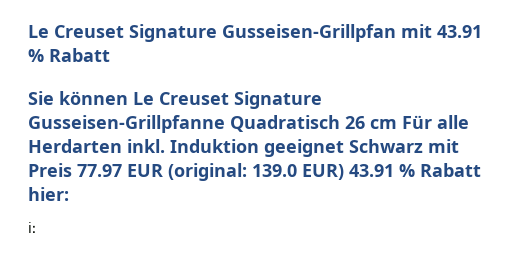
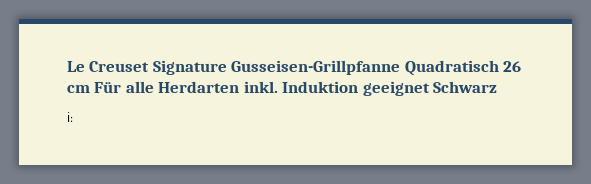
- Le Creuset Signature Gusseisen-Grillpfan mit 43.91 % Rabatt
- Sie können Le Creuset Signature Gusseisen-Grillpfanne Quadratisch 26 cm Für alle Herdarten inkl.
+ Le Creuset Signature Gusseisen-Grillpfanne Quadratisch 26 cm Für alle Herdarten inkl.
- Induktion geeignet Schwarz mit Preis 77.97 EUR (original: 139.0 EUR) 43.91 % Rabatt hier:
+ Induktion geeignet Schwarz

